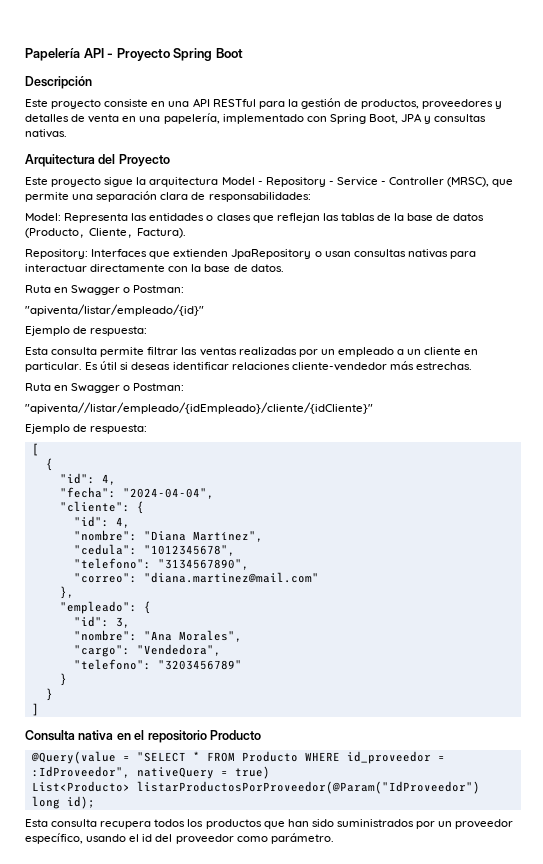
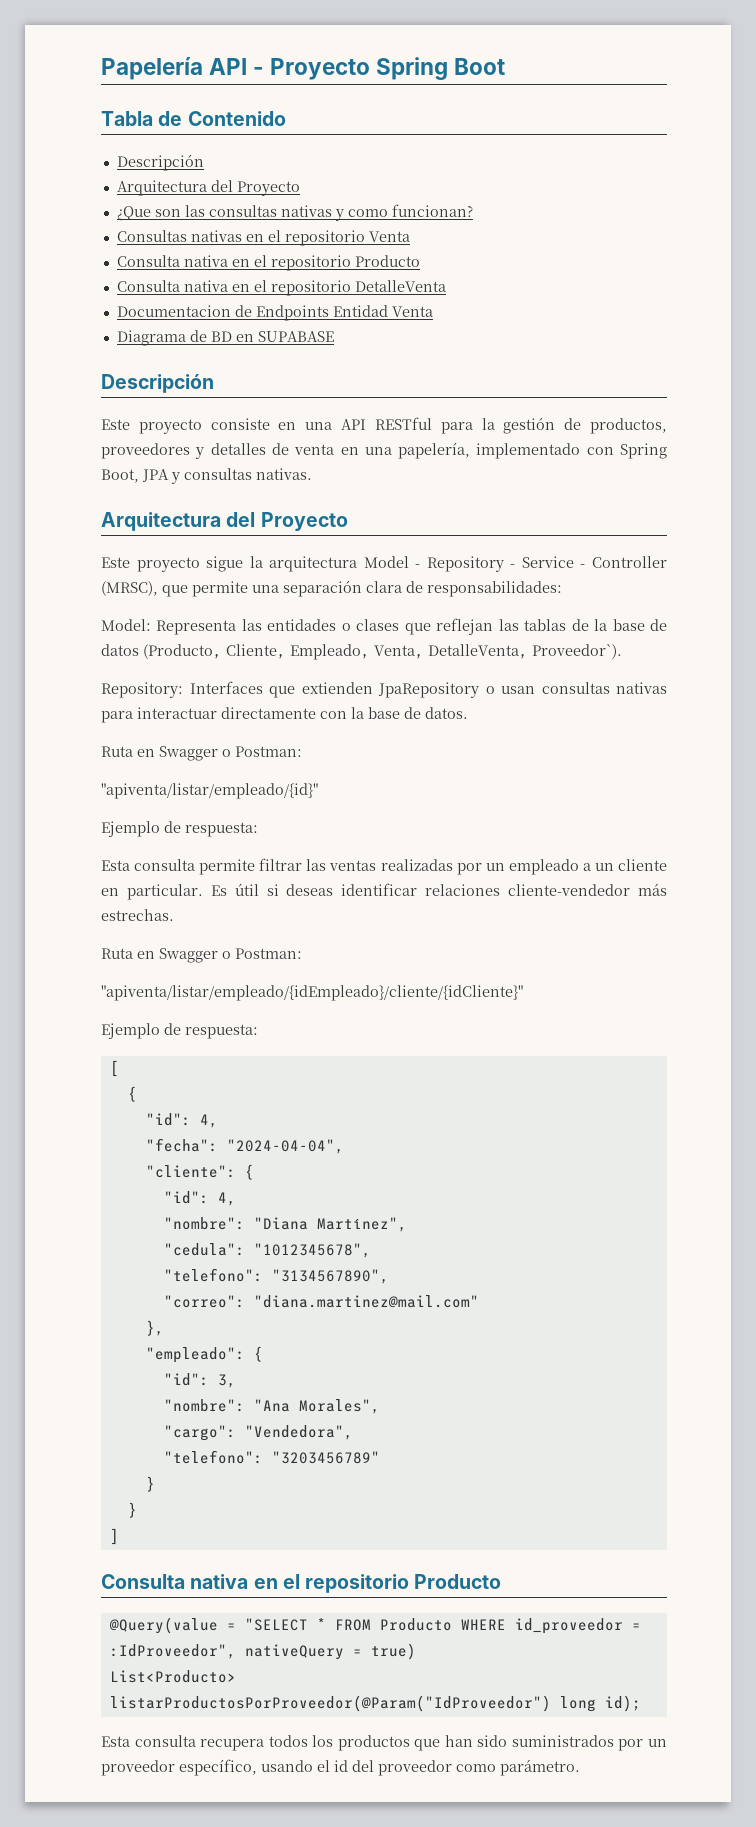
+ Tabla de Contenido
+ Descripción
+ Arquitectura del Proyecto
+ ¿Que son las consultas nativas y como funcionan?
+ Consultas nativas en el repositorio Venta
+ Consulta nativa en el repositorio Producto
+ Consulta nativa en el repositorio DetalleVenta
+ Documentacion de Endpoints Entidad Venta
+ Diagrama de BD en SUPABASE
- Model: Representa las entidades o clases que reflejan las tablas de la base de datos (Producto, Cliente, Factura).
+ Model: Representa las entidades o clases que reflejan las tablas de la base de datos (Producto, Cliente, Empleado, Venta, DetalleVenta, Proveedor`).
- "apiventa//listar/empleado/{idEmpleado}/cliente/{idCliente}"
+ "apiventa/listar/empleado/{idEmpleado}/cliente/{idCliente}"

